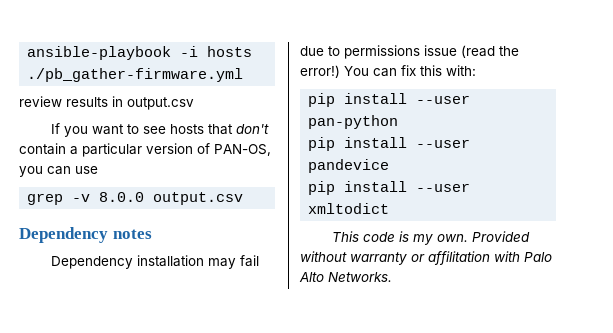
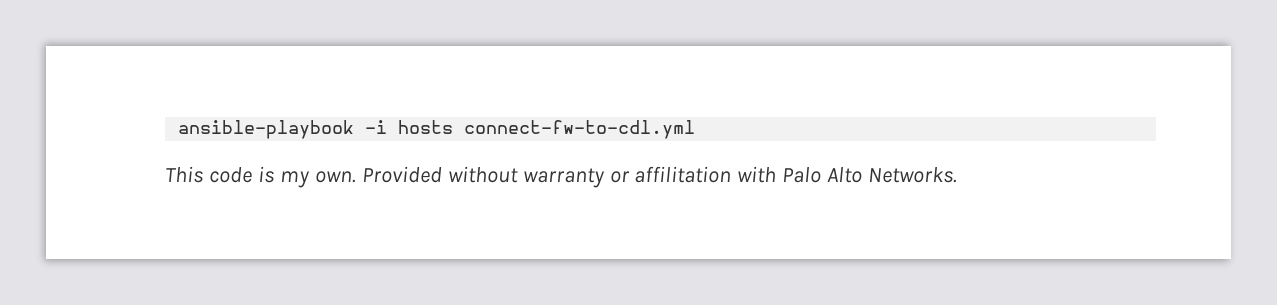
- ansible-playbook -i hosts ./pb_gather-firmware.yml
- review results in output.csv
- If you want to see hosts that don't contain a particular version of PAN-OS, you can use
- grep -v 8.0.0 output.csv
- Dependency notes
- Dependency installation may fail due to permissions issue (read the error!) You can fix this with:
- pip install --user pan-python
- pip install --user pandevice
- pip install --user xmltodict
+ ansible-playbook -i hosts connect-fw-to-cdl.yml

